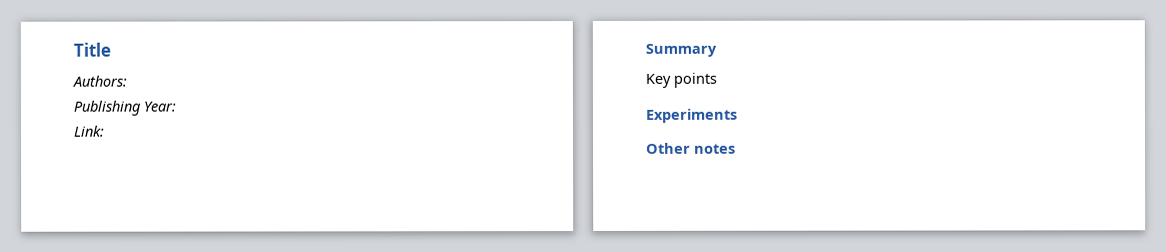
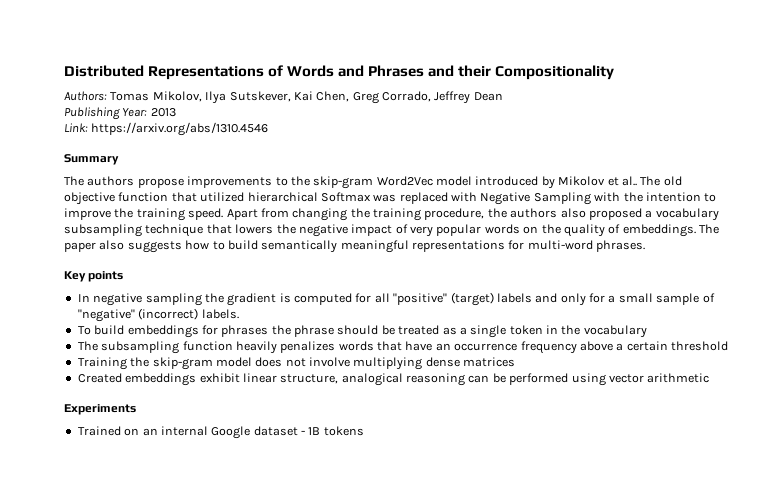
- Title
- Authors:
+ Distributed Representations of Words and Phrases and their Compositionality
+ Authors: Tomas Mikolov, Ilya Sutskever, Kai Chen, Greg Corrado, Jeffrey Dean
- Publishing Year:
+ Publishing Year: 2013
- Link:
+ Link: https://arxiv.org/abs/1310.4546
+ The authors propose improvements to the skip-gram Word2Vec model introduced by Mikolov et al.. The old objective function that utilized hierarchical Softmax was replaced with Negative Sampling with the intention to improve the training speed. Apart from changing the training procedure, the authors also proposed a vocabulary subsampling technique that lowers the negative impact of very popular words on the quality of embeddings. The paper also suggests how to build semantically meaningful representations for multi-word phrases.
  Key points
+ In negative sampling the gradient is computed for all "positive" (target) labels and only for a small sample of "negative" (incorrect) labels.
+ To build embeddings for phrases the phrase should be treated as a single token in the vocabulary
+ The subsampling function heavily penalizes words that have an occurrence frequency above a certain threshold
+ Training the skip-gram model does not involve multiplying dense matrices
+ Created embeddings exhibit linear structure, analogical reasoning can be performed using vector arithmetic
  Experiments
- Other notes
+ Trained on an internal Google dataset - 1B tokens

